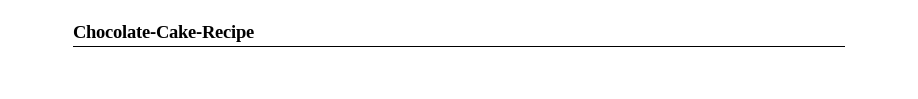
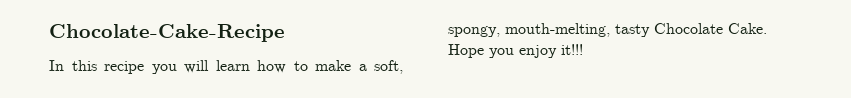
+ In this recipe you will learn how to make a soft, spongy, mouth-melting, tasty Chocolate Cake. Hope you enjoy it!!!

